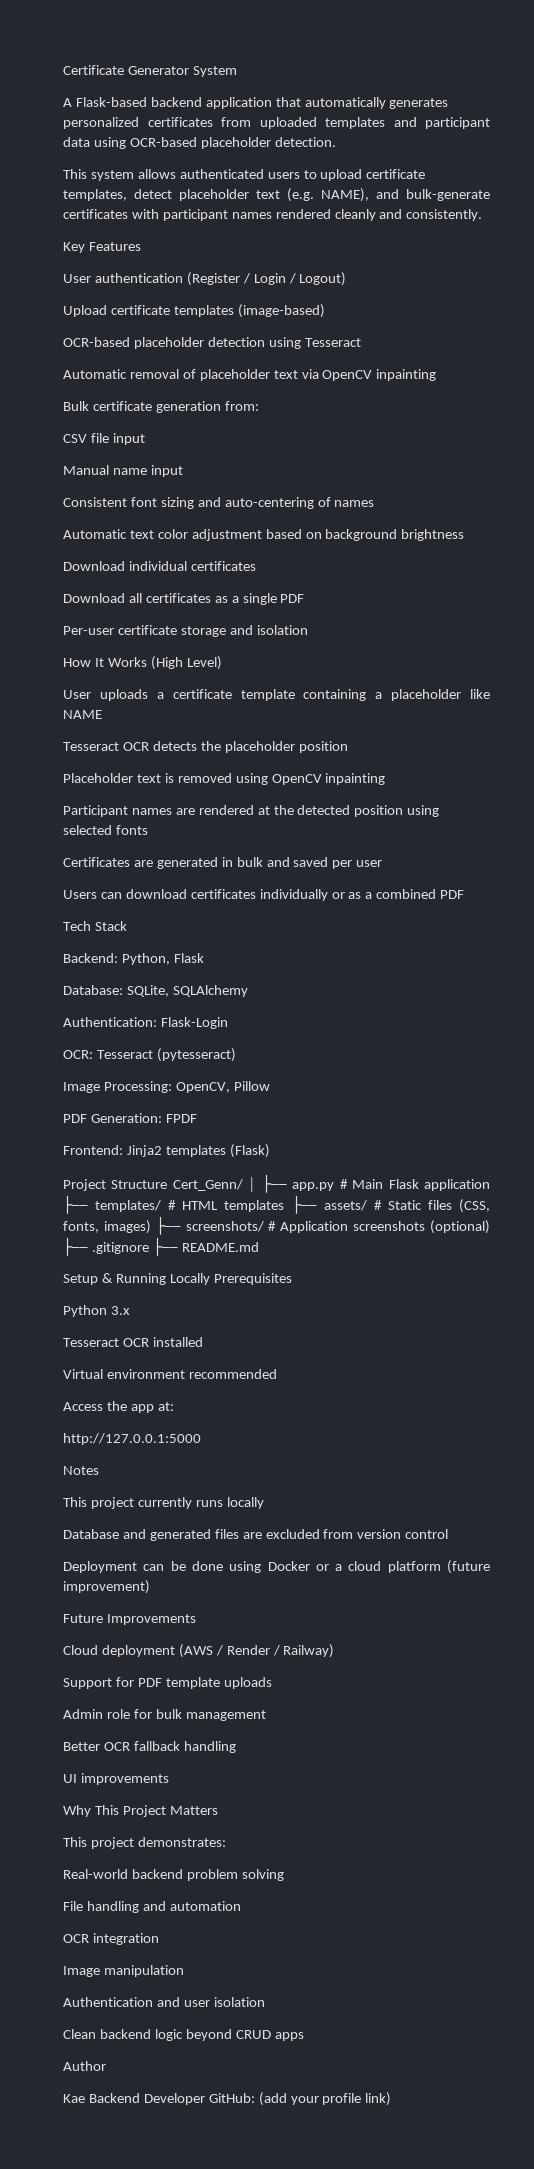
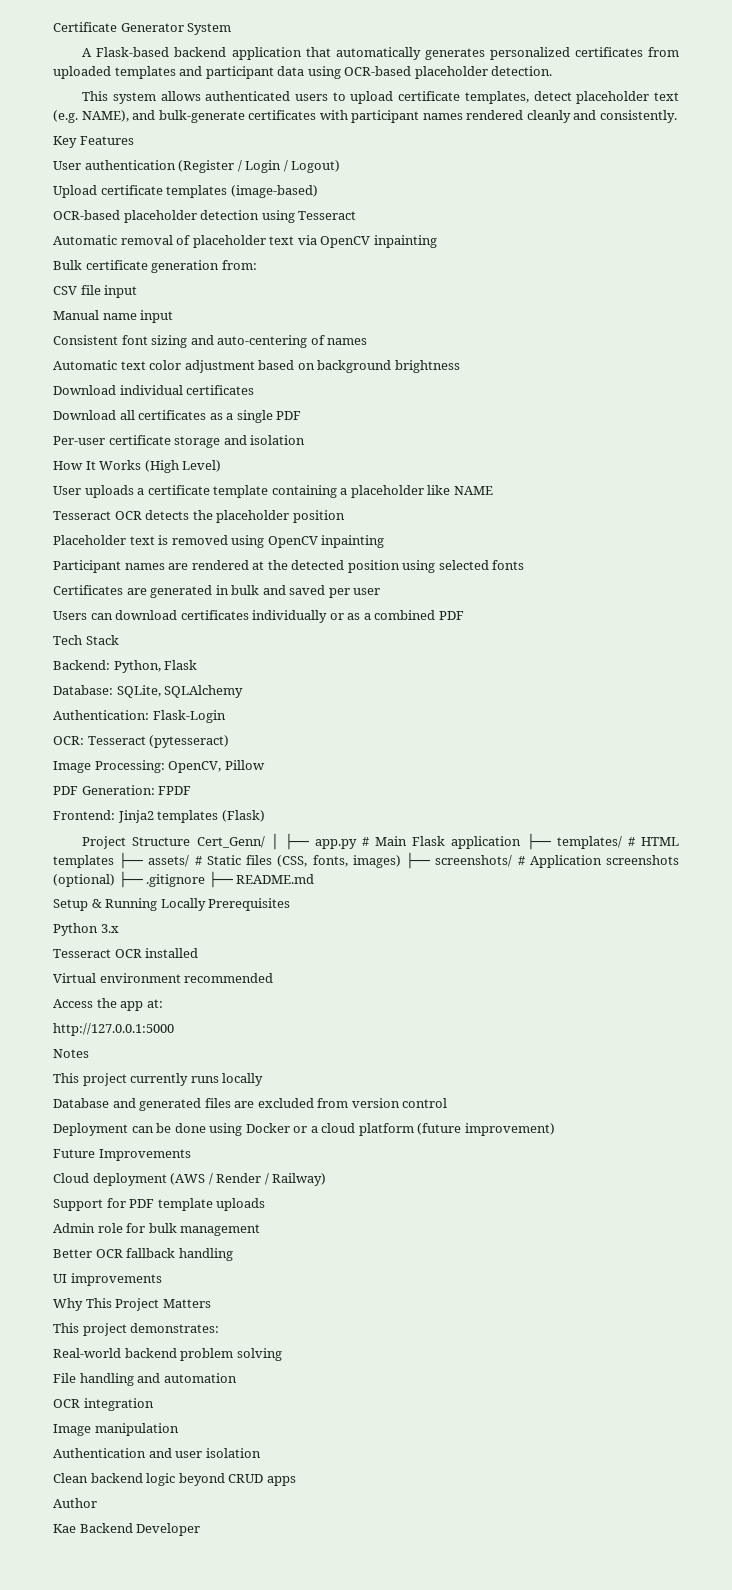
- Kae Backend Developer GitHub: (add your profile link)
+ Kae Backend Developer

